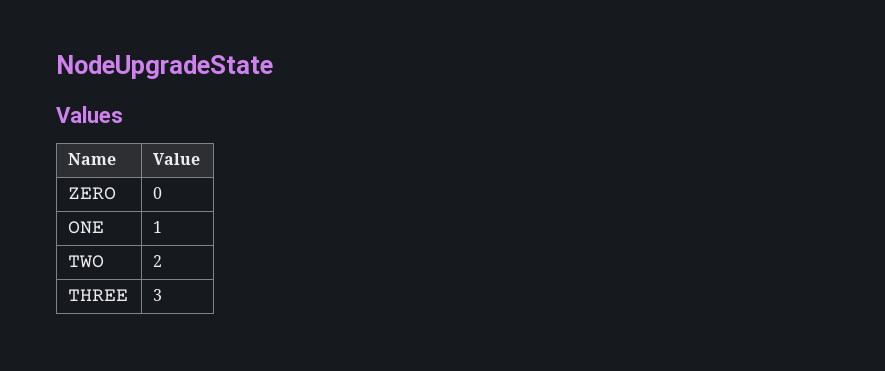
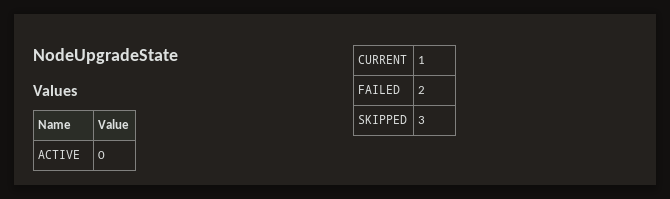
- ZERO | 0
+ ACTIVE | 0
- ONE | 1
+ CURRENT | 1
- TWO | 2
+ FAILED | 2
- THREE | 3
+ SKIPPED | 3

